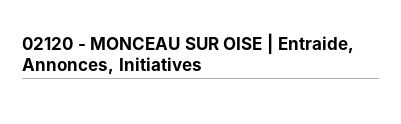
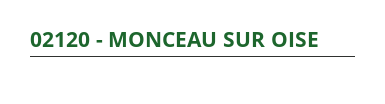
- 02120 - MONCEAU SUR OISE | Entraide, Annonces, Initiatives
+ 02120 - MONCEAU SUR OISE

